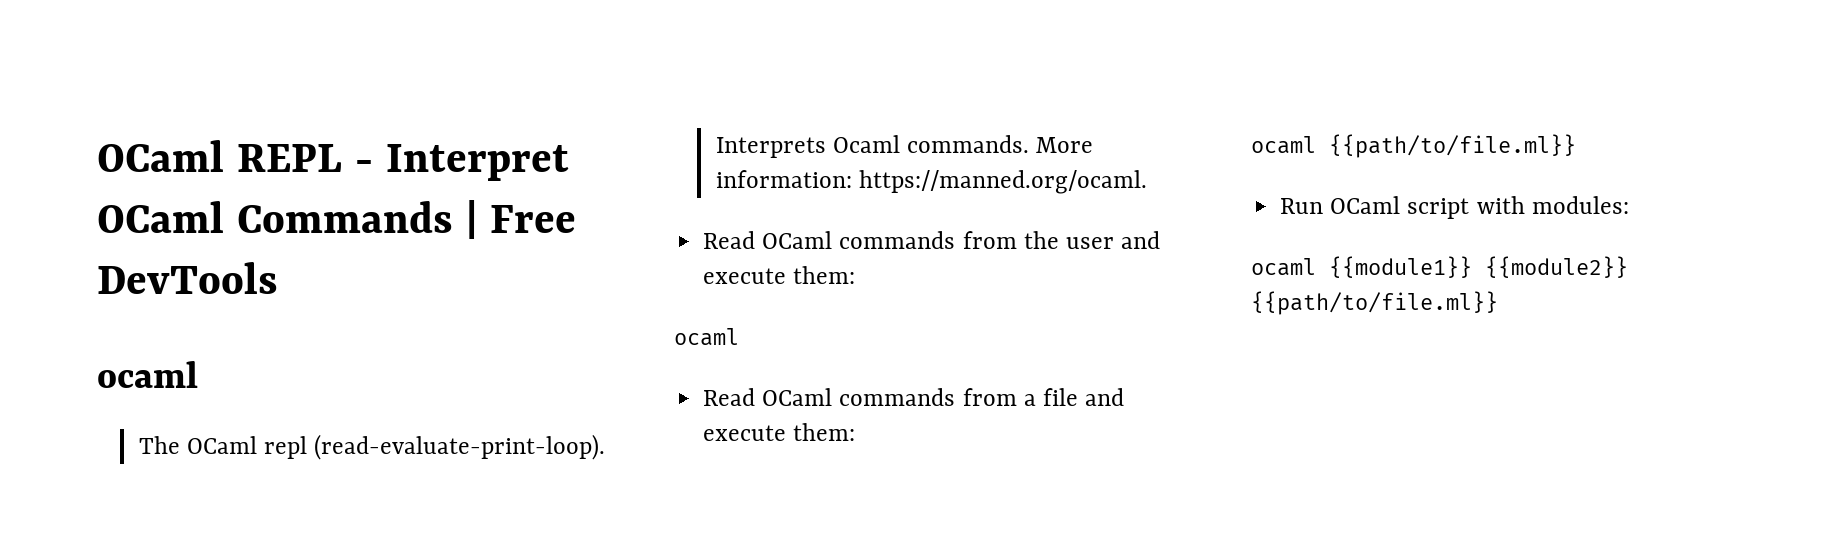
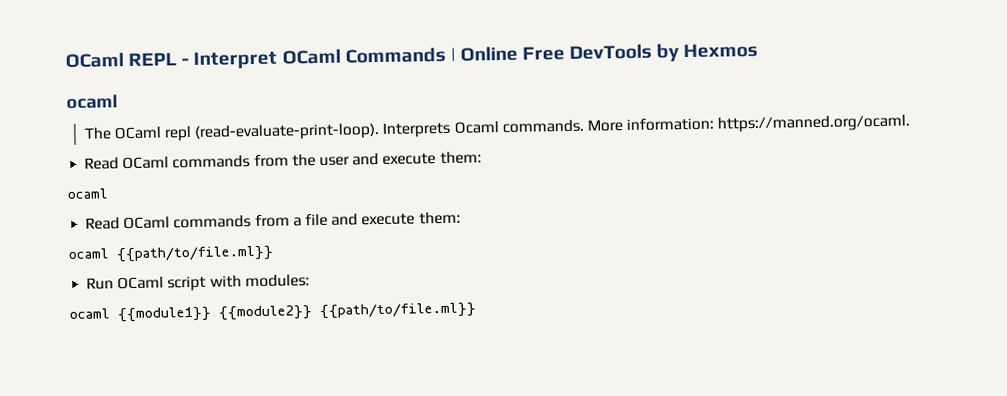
- OCaml REPL - Interpret OCaml Commands | Free DevTools
+ OCaml REPL - Interpret OCaml Commands | Online Free DevTools by Hexmos

